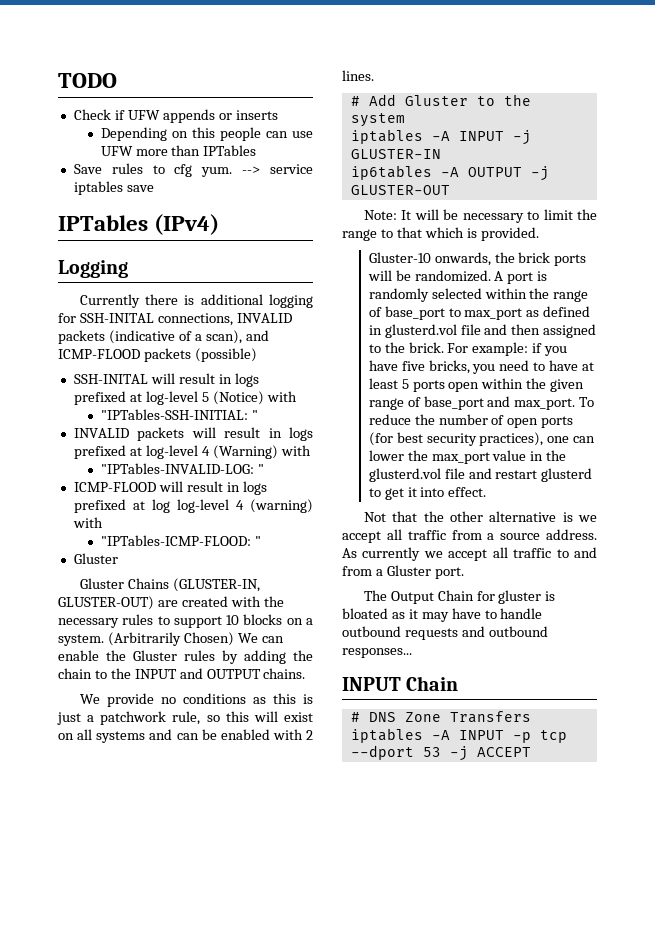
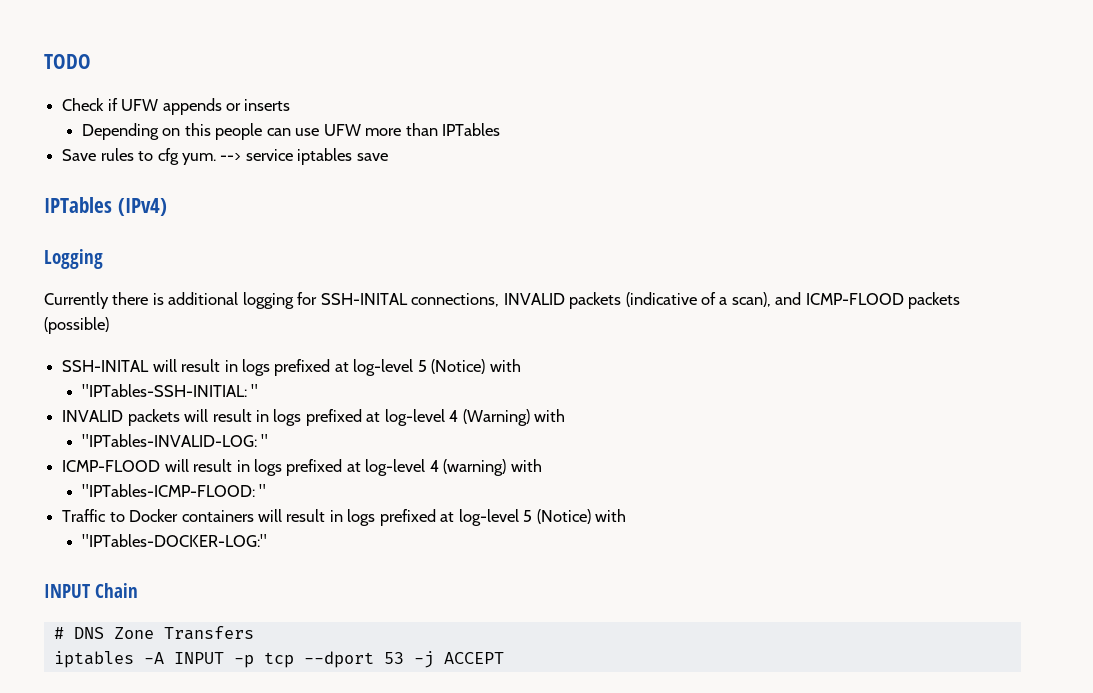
- ICMP-FLOOD will result in logs prefixed at log log-level 4 (warning) with
+ ICMP-FLOOD will result in logs prefixed at log-level 4 (warning) with
  "IPTables-ICMP-FLOOD: "
- Gluster
- Gluster Chains (GLUSTER-IN, GLUSTER-OUT) are created with the necessary rules to support 10 blocks on a system. (Arbitrarily Chosen) We can enable the Gluster rules by adding the chain to the INPUT and OUTPUT chains.
- We provide no conditions as this is just a patchwork rule, so this will exist on all systems and can be enabled with 2 lines.
- # Add Gluster to the system
- iptables -A INPUT -j GLUSTER-IN
- ip6tables -A OUTPUT -j GLUSTER-OUT
- Note: It will be necessary to limit the range to that which is provided.
- Gluster-10 onwards, the brick ports will be randomized. A port is randomly selected within the range of base_port to max_port as defined in glusterd.vol file and then assigned to the brick. For example: if you have five bricks, you need to have at least 5 ports open within the given range of base_port and max_port. To reduce the number of open ports (for best security practices), one can lower the max_port value in the glusterd.vol file and restart glusterd to get it into effect.
- Not that the other alternative is we accept all traffic from a source address. As currently we accept all traffic to and from a Gluster port.
- The Output Chain for gluster is bloated as it may have to handle outbound requests and outbound responses...
+ Traffic to Docker containers will result in logs prefixed at log-level 5 (Notice) with
+ "IPTables-DOCKER-LOG:"

